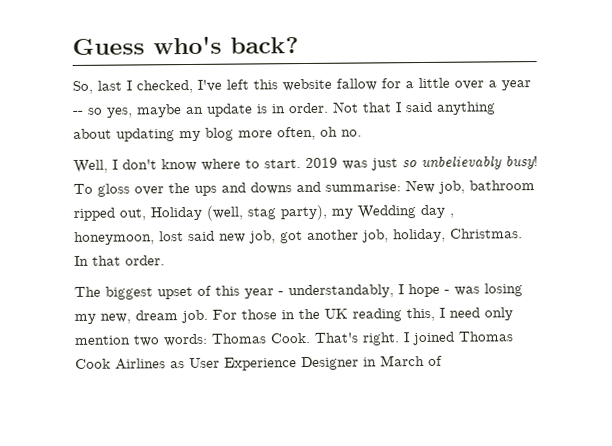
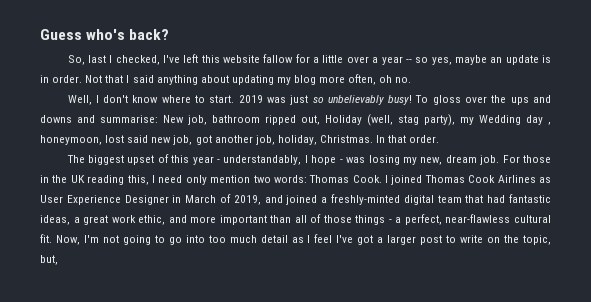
- That's right.
- I joined Thomas Cook Airlines as User Experience Designer in March of
+ I joined Thomas Cook Airlines as User Experience Designer in March of 2019, and joined a freshly-minted digital team that had fantastic ideas, a great work ethic, and more important than all of those things - a perfect, near-flawless cultural fit. Now, I'm not going to go into too much detail as I feel I've got a larger post to write on the topic, but,

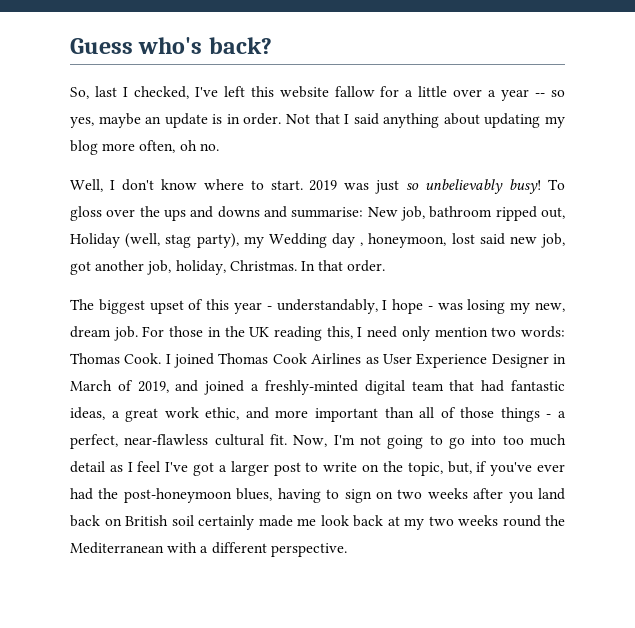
- Now, I'm not going to go into too much detail as I feel I've got a larger post to write on the topic, but,
+ Now, I'm not going to go into too much detail as I feel I've got a larger post to write on the topic, but, if you've ever had the post-honeymoon blues, having to sign on two weeks after you land back on British soil certainly made me look back at my two weeks round the Mediterranean with a different perspective.

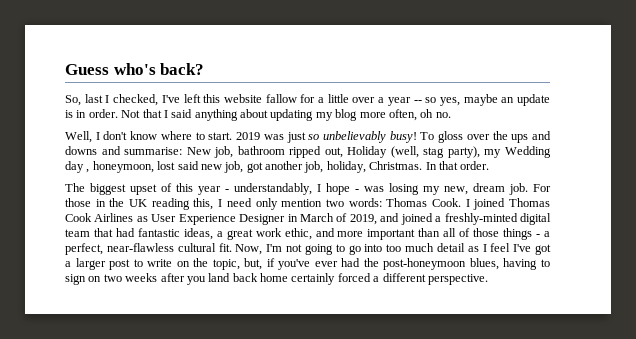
- Now, I'm not going to go into too much detail as I feel I've got a larger post to write on the topic, but, if you've ever had the post-honeymoon blues, having to sign on two weeks after you land back on British soil certainly made me look back at my two weeks round the Mediterranean with a different perspective.
+ Now, I'm not going to go into too much detail as I feel I've got a larger post to write on the topic, but, if you've ever had the post-honeymoon blues, having to sign on two weeks after you land back home certainly forced a different perspective.

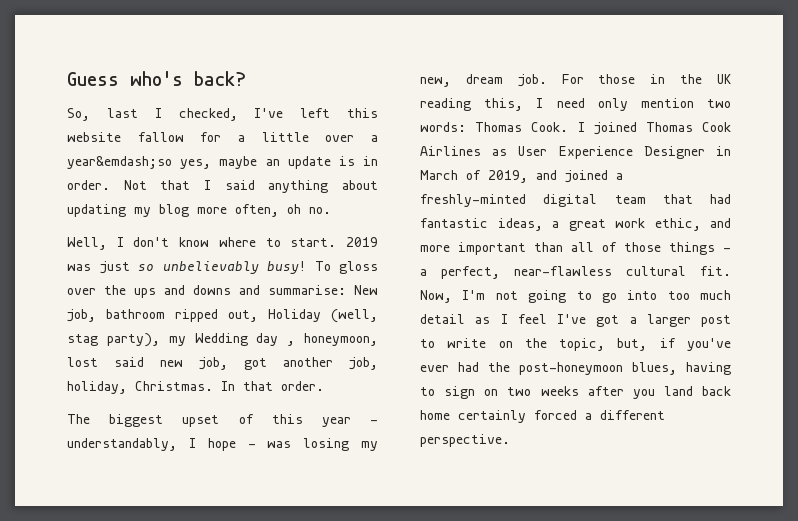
- So, last I checked, I've left this website fallow for a little over a year -- so yes, maybe an update is in order.
+ So, last I checked, I've left this website fallow for a little over a year&emdash;so yes, maybe an update is in order.

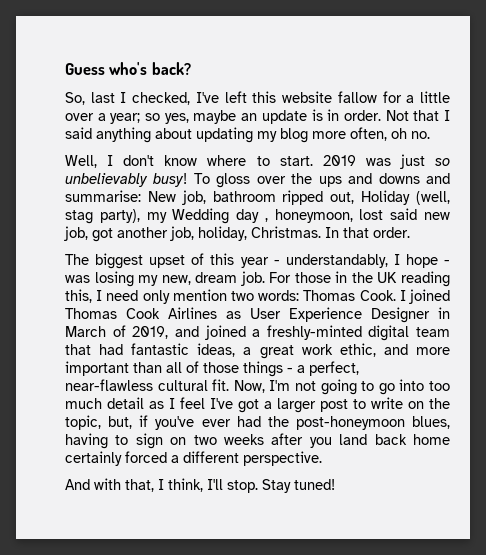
- So, last I checked, I've left this website fallow for a little over a year&emdash;so yes, maybe an update is in order.
+ So, last I checked, I've left this website fallow for a little over a year; so yes, maybe an update is in order.
+ And with that, I think, I'll stop. Stay tuned!

